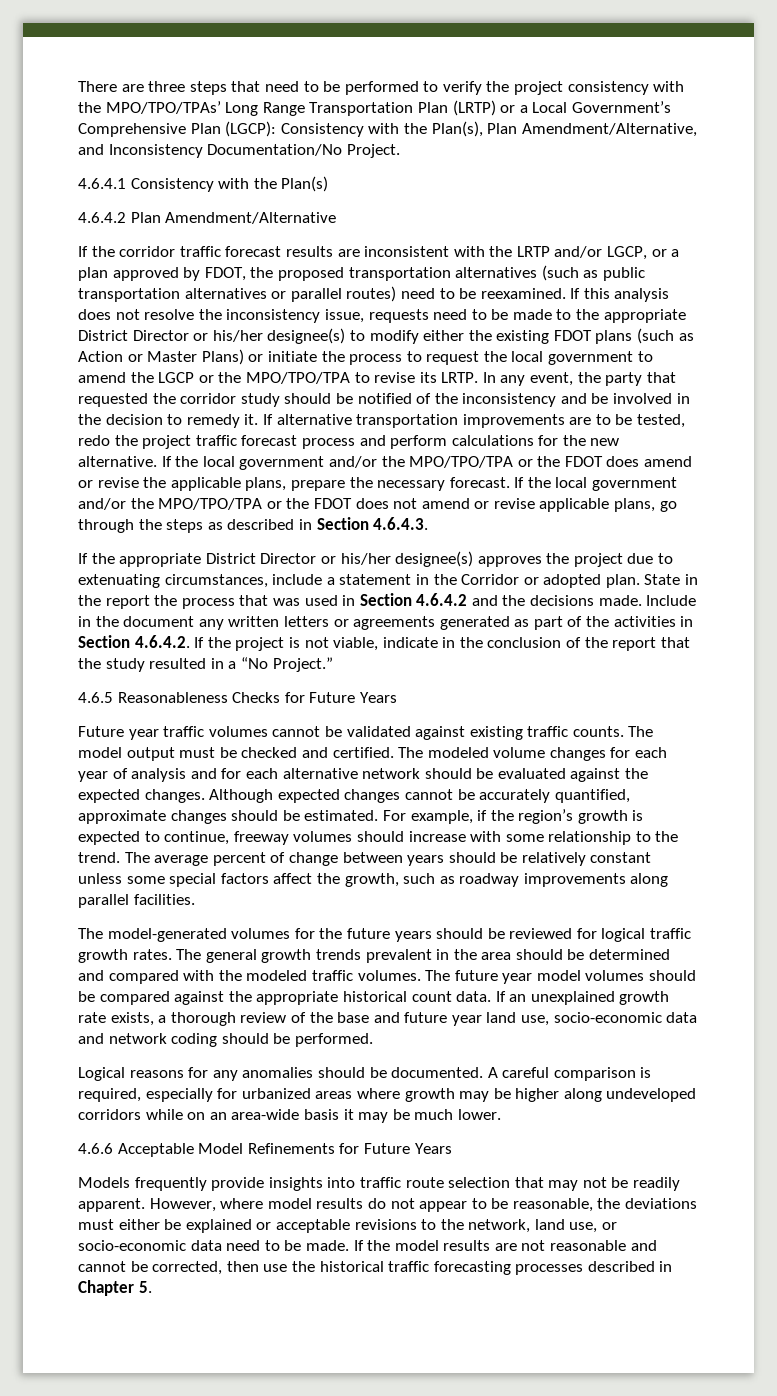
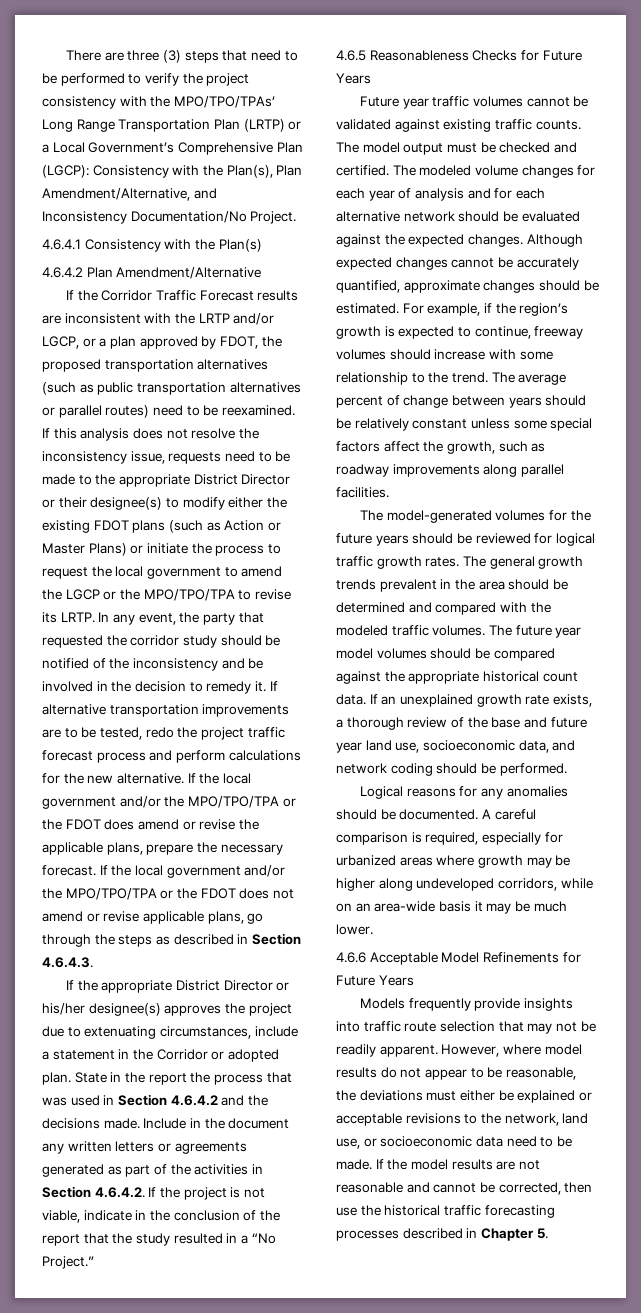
- There are three steps that need to be performed to verify the project consistency with the MPO/TPO/TPAs’ Long Range Transportation Plan (LRTP) or a Local Government’s Comprehensive Plan (LGCP): Consistency with the Plan(s), Plan Amendment/Alternative, and Inconsistency Documentation/No Project.
+ There are three (3) steps that need to be performed to verify the project consistency with the MPO/TPO/TPAs’ Long Range Transportation Plan (LRTP) or a Local Government’s Comprehensive Plan (LGCP): Consistency with the Plan(s), Plan Amendment/Alternative, and Inconsistency Documentation/No Project.
- If the corridor traffic forecast results are inconsistent with the LRTP and/or LGCP, or a plan approved by FDOT, the proposed transportation alternatives (such as public transportation alternatives or parallel routes) need to be reexamined.
+ If the Corridor Traffic Forecast results are inconsistent with the LRTP and/or LGCP, or a plan approved by FDOT, the proposed transportation alternatives (such as public transportation alternatives or parallel routes) need to be reexamined.
- If this analysis does not resolve the inconsistency issue, requests need to be made to the appropriate District Director or his/her designee(s) to modify either the existing FDOT plans (such as Action or Master Plans) or initiate the process to request the local government to amend the LGCP or the MPO/TPO/TPA to revise its LRTP.
+ If this analysis does not resolve the inconsistency issue, requests need to be made to the appropriate District Director or their designee(s) to modify either the existing FDOT plans (such as Action or Master Plans) or initiate the process to request the local government to amend the LGCP or the MPO/TPO/TPA to revise its LRTP.
- If an unexplained growth rate exists, a thorough review of the base and future year land use, socio-economic data and network coding should be performed.
+ If an unexplained growth rate exists, a thorough review of the base and future year land use, socioeconomic data, and network coding should be performed.
- A careful comparison is required, especially for urbanized areas where growth may be higher along undeveloped corridors while on an area-wide basis it may be much lower.
+ A careful comparison is required, especially for urbanized areas where growth may be higher along undeveloped corridors, while on an area-wide basis it may be much lower.
- However, where model results do not appear to be reasonable, the deviations must either be explained or acceptable revisions to the network, land use, or socio-economic data need to be made.
+ However, where model results do not appear to be reasonable, the deviations must either be explained or acceptable revisions to the network, land use, or socioeconomic data need to be made.

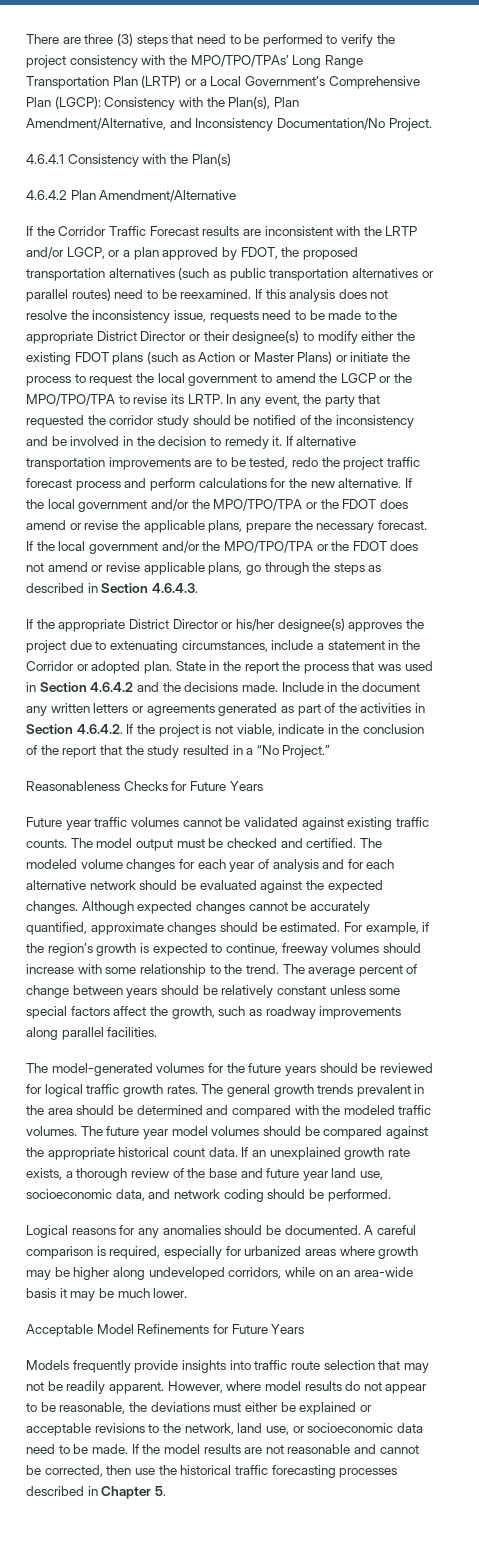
- 4.6.5 Reasonableness Checks for Future Years
+ Reasonableness Checks for Future Years
- 4.6.6 Acceptable Model Refinements for Future Years
+ Acceptable Model Refinements for Future Years

